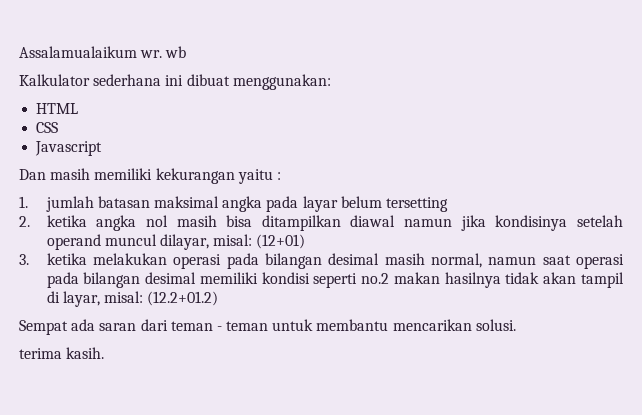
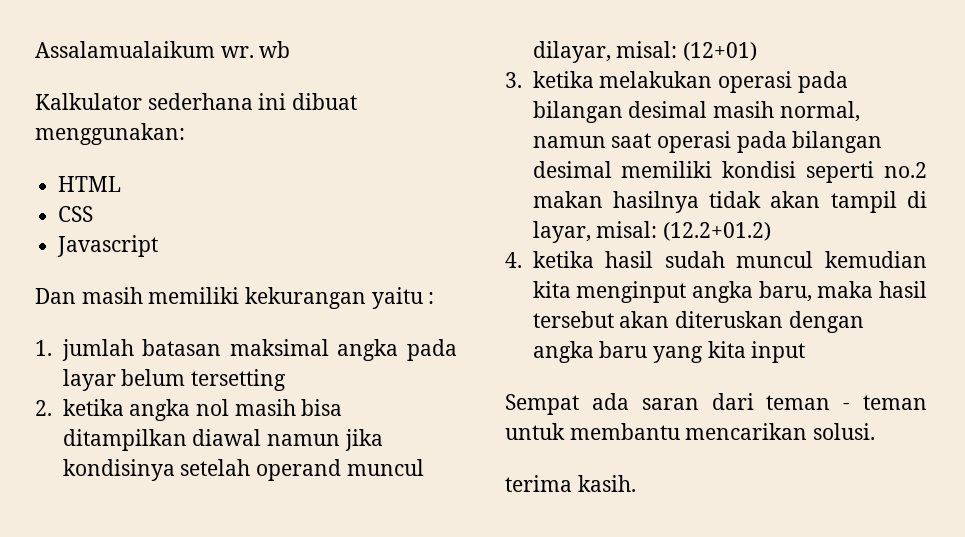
+ 4. ketika hasil sudah muncul kemudian kita menginput angka baru, maka hasil tersebut akan diteruskan dengan angka baru yang kita input

